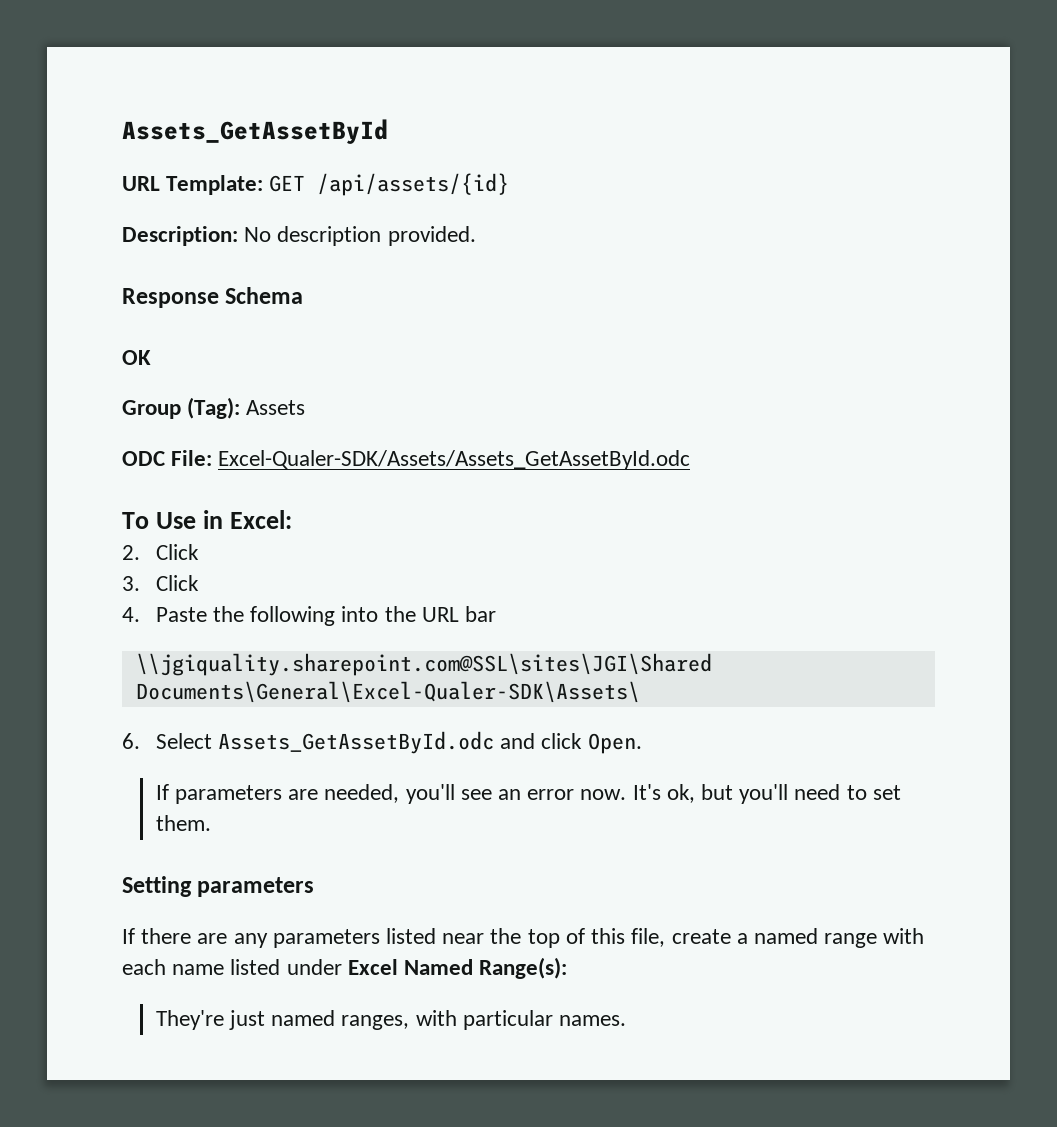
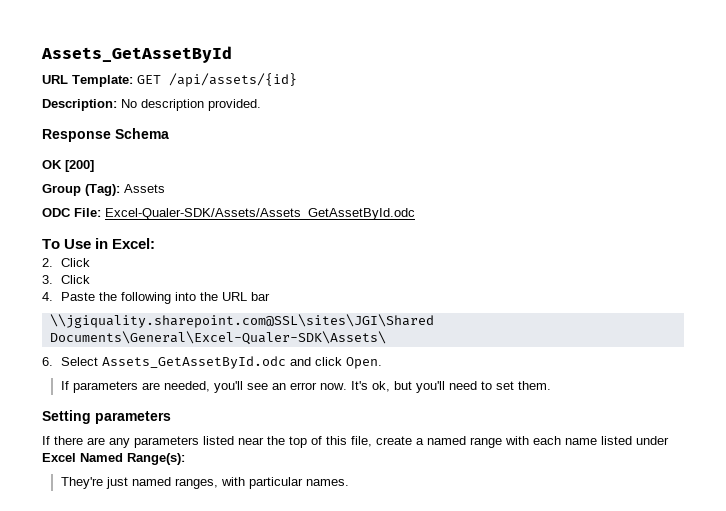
- OK
+ OK [200]

